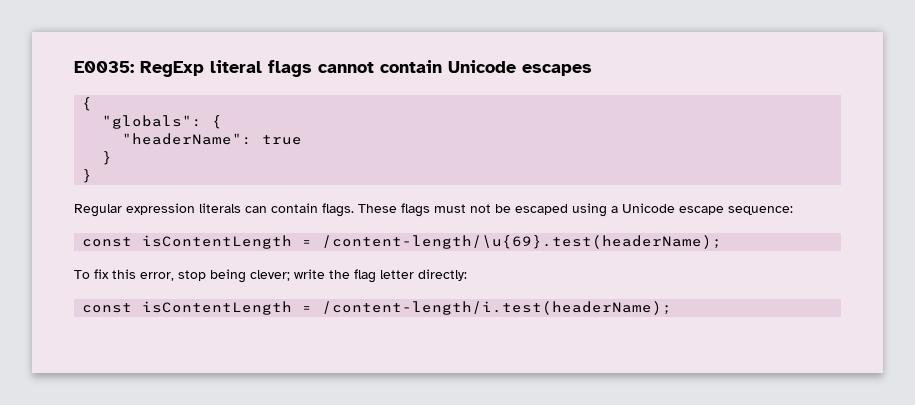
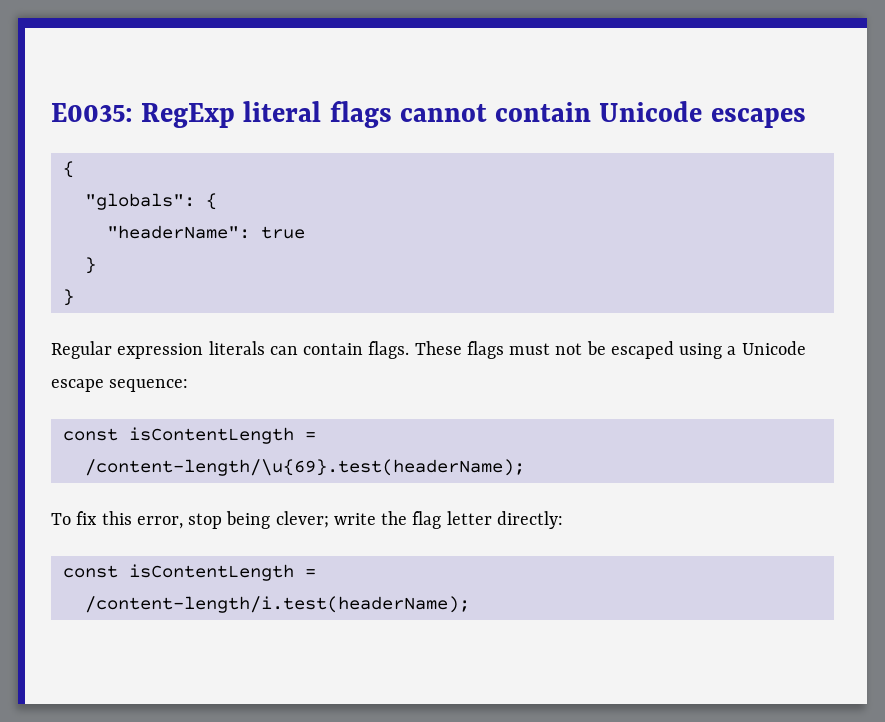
  These flags must not be escaped using a Unicode escape sequence:
- const isContentLength = /content-length/\u{69}.test(headerName);
+ const isContentLength =
+ /content-length/\u{69}.test(headerName);
  To fix this error, stop being clever; write the flag letter directly:
- const isContentLength = /content-length/i.test(headerName);
+ const isContentLength =
+ /content-length/i.test(headerName);

